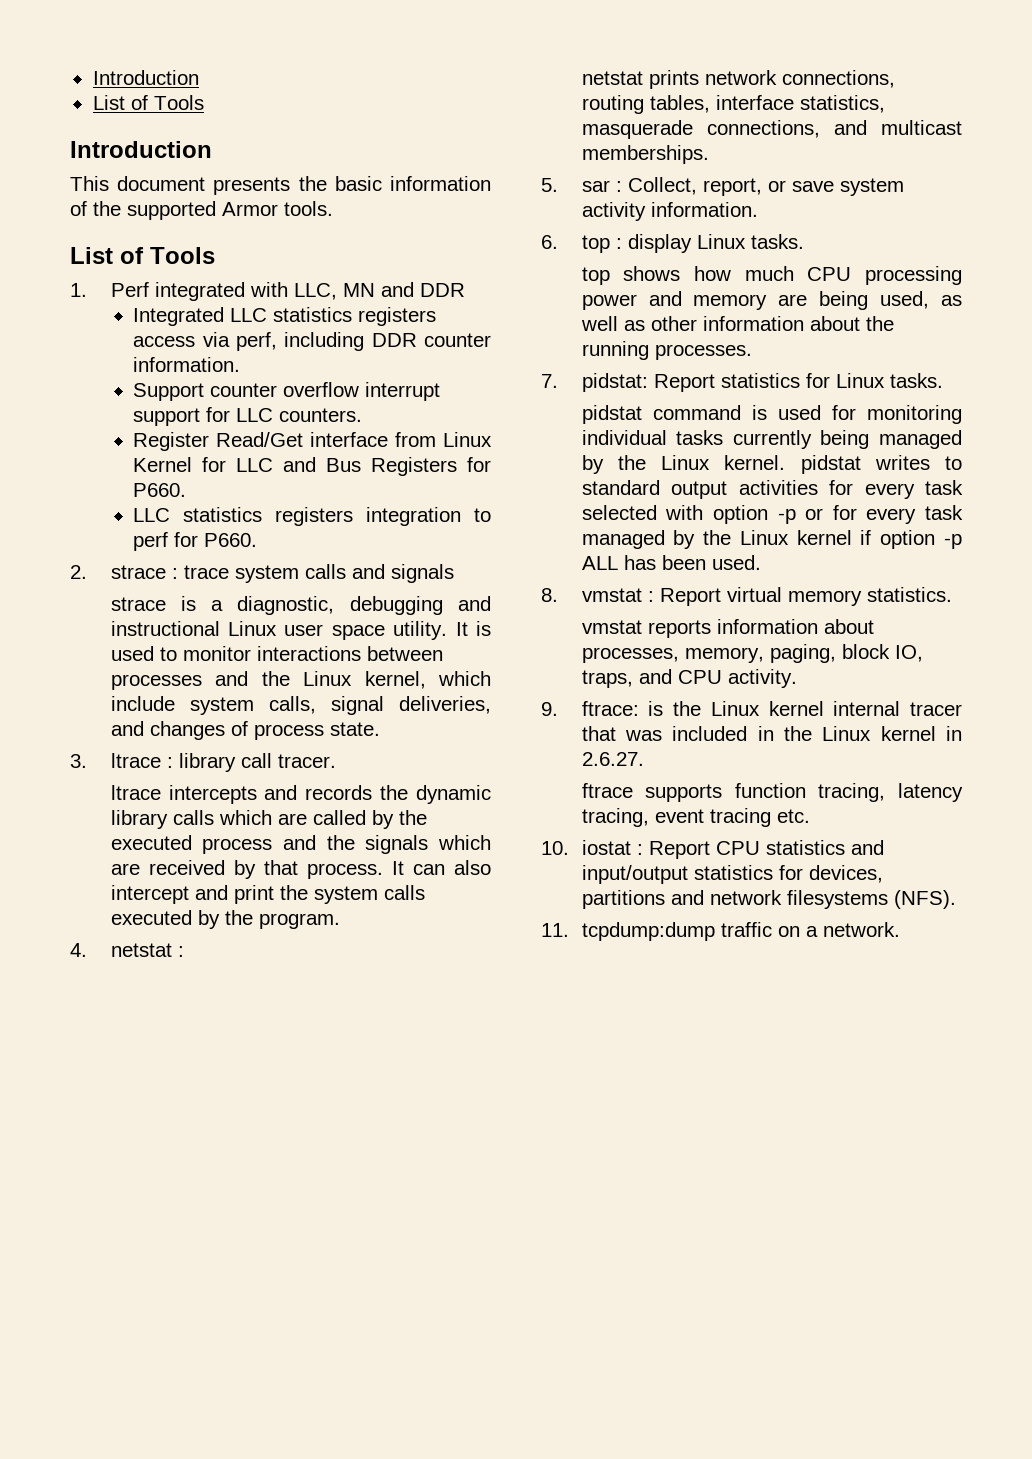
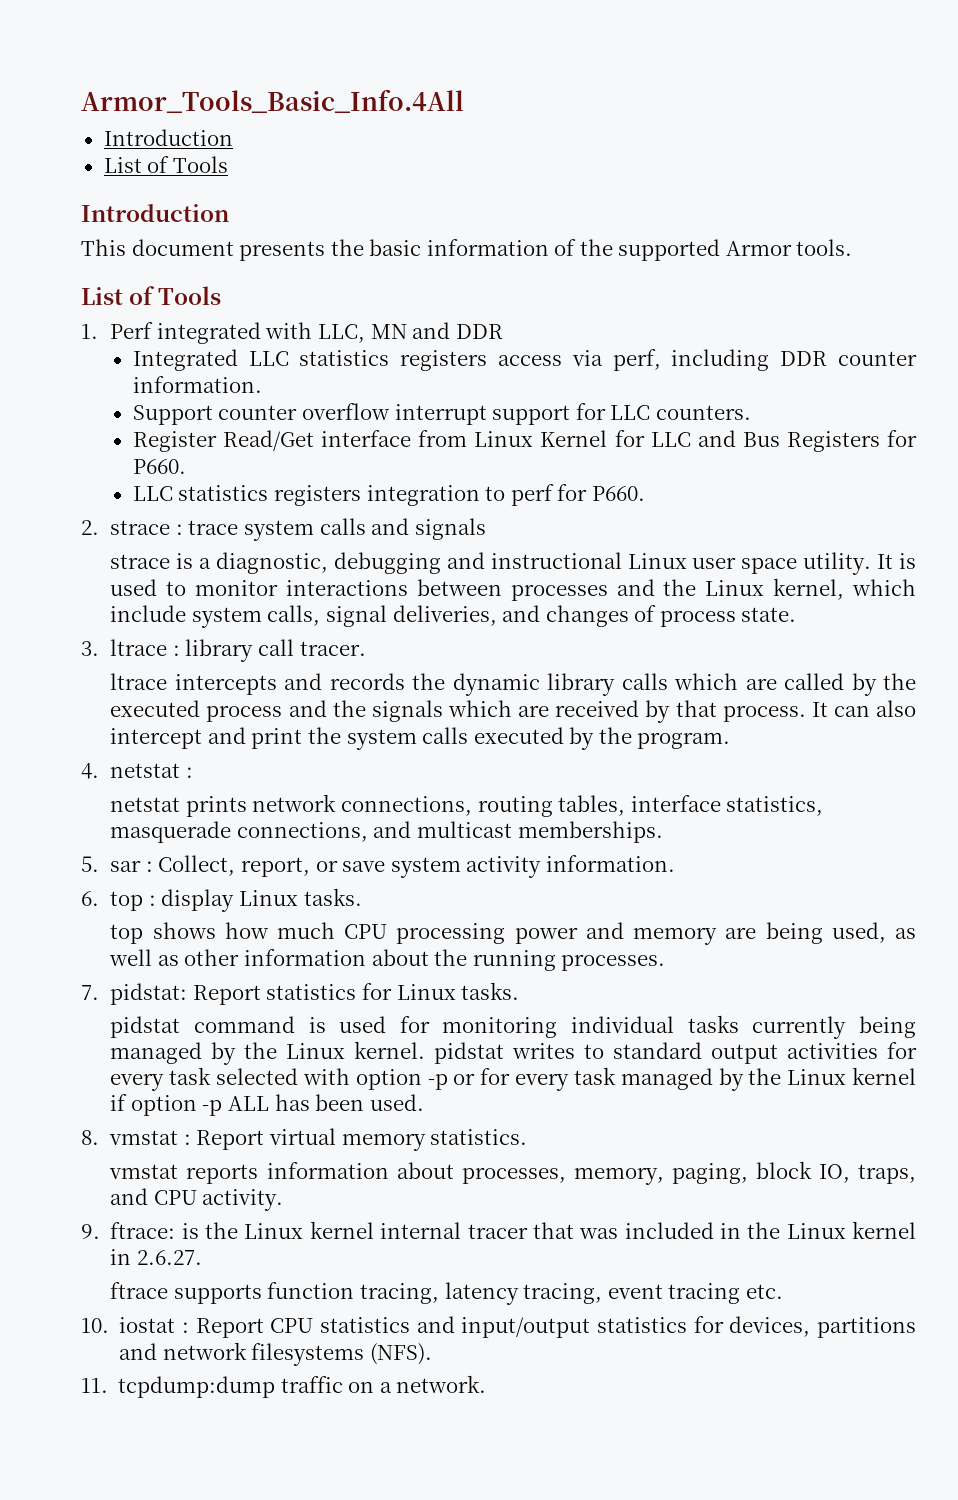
+ Armor_Tools_Basic_Info.4All

